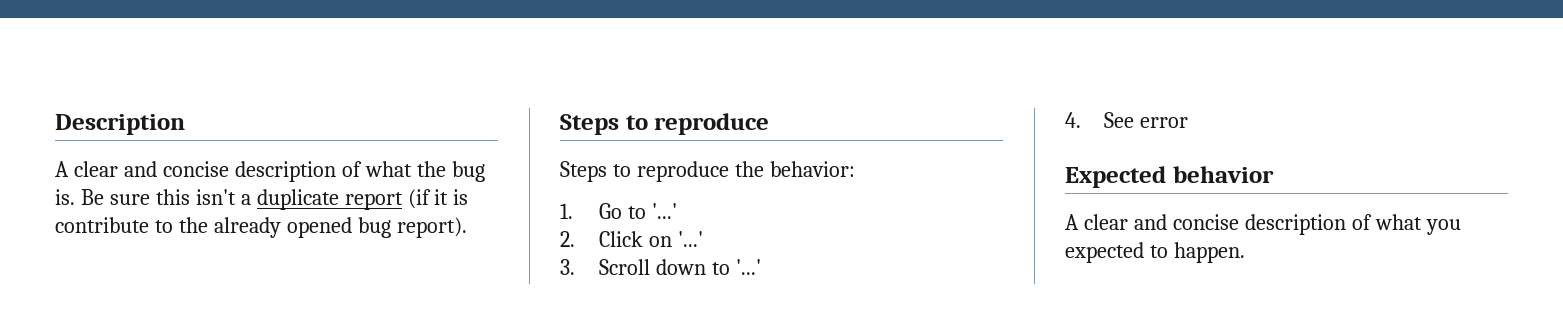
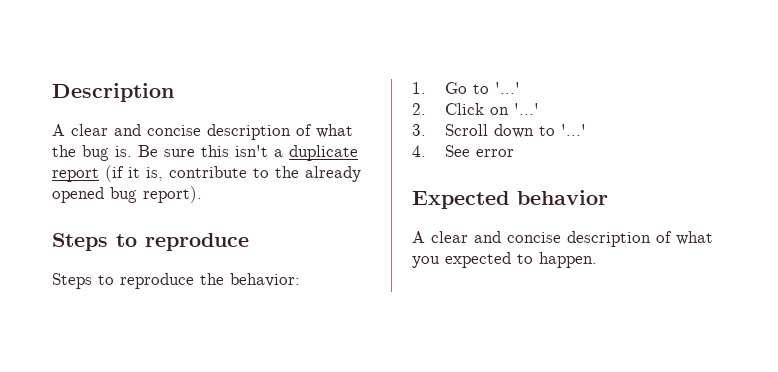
- Be sure this isn't a duplicate report (if it is contribute to the already opened bug report).
+ Be sure this isn't a duplicate report (if it is, contribute to the already opened bug report).

